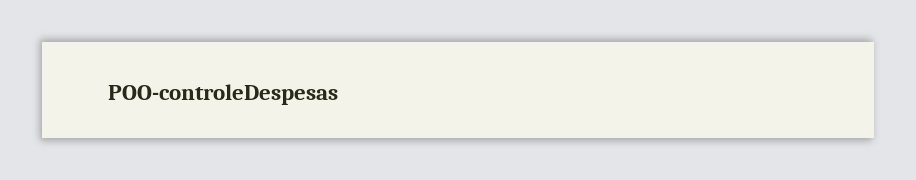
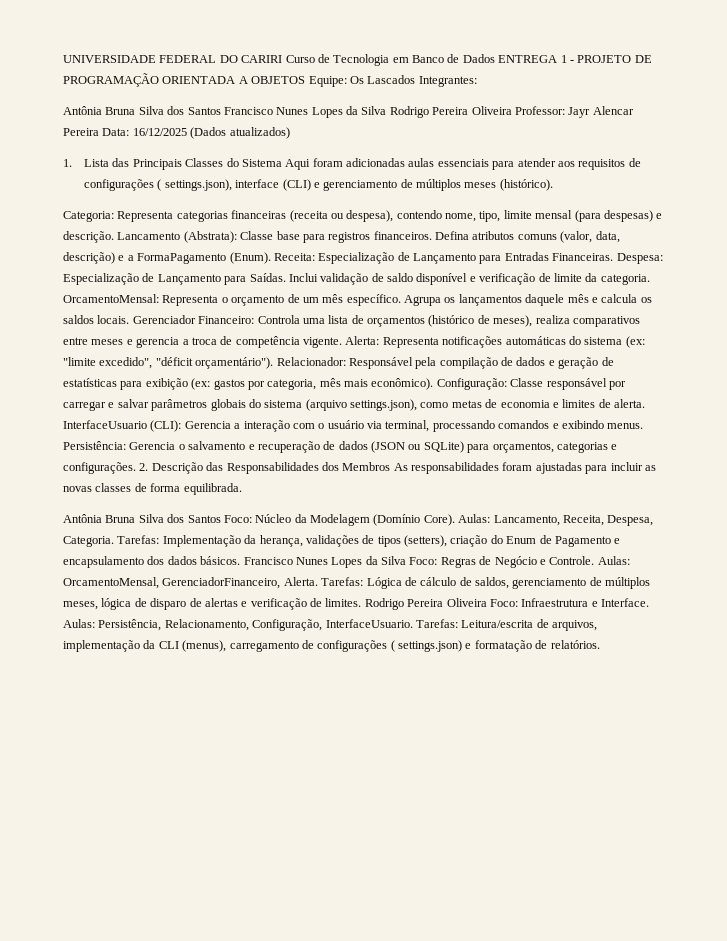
- POO-controleDespesas
+ UNIVERSIDADE FEDERAL DO CARIRI Curso de Tecnologia em Banco de Dados ENTREGA 1 - PROJETO DE PROGRAMAÇÃO ORIENTADA A OBJETOS Equipe: Os Lascados Integrantes:
+ Antônia Bruna Silva dos Santos Francisco Nunes Lopes da Silva Rodrigo Pereira Oliveira Professor: Jayr Alencar Pereira Data: 16/12/2025 (Dados atualizados)
+ 1. Lista das Principais Classes do Sistema Aqui foram adicionadas aulas essenciais para atender aos requisitos de configurações ( settings.json), interface (CLI) e gerenciamento de múltiplos meses (histórico).
+ Categoria: Representa categorias financeiras (receita ou despesa), contendo nome, tipo, limite mensal (para despesas) e descrição. Lancamento (Abstrata): Classe base para registros financeiros. Defina atributos comuns (valor, data, descrição) e a FormaPagamento (Enum). Receita: Especialização de Lançamento para Entradas Financeiras. Despesa: Especialização de Lançamento para Saídas. Inclui validação de saldo disponível e verificação de limite da categoria. OrcamentoMensal: Representa o orçamento de um mês específico. Agrupa os lançamentos daquele mês e calcula os saldos locais. Gerenciador Financeiro: Controla uma lista de orçamentos (histórico de meses), realiza comparativos entre meses e gerencia a troca de competência vigente. Alerta: Representa notificações automáticas do sistema (ex: "limite excedido", "déficit orçamentário"). Relacionador: Responsável pela compilação de dados e geração de estatísticas para exibição (ex: gastos por categoria, mês mais econômico). Configuração: Classe responsável por carregar e salvar parâmetros globais do sistema (arquivo settings.json), como metas de economia e limites de alerta. InterfaceUsuario (CLI): Gerencia a interação com o usuário via terminal, processando comandos e exibindo menus. Persistência: Gerencia o salvamento e recuperação de dados (JSON ou SQLite) para orçamentos, categorias e configurações. 2. Descrição das Responsabilidades dos Membros As responsabilidades foram ajustadas para incluir as novas classes de forma equilibrada.
+ Antônia Bruna Silva dos Santos Foco: Núcleo da Modelagem (Domínio Core). Aulas: Lancamento, Receita, Despesa, Categoria. Tarefas: Implementação da herança, validações de tipos (setters), criação do Enum de Pagamento e encapsulamento dos dados básicos. Francisco Nunes Lopes da Silva Foco: Regras de Negócio e Controle. Aulas: OrcamentoMensal, GerenciadorFinanceiro, Alerta. Tarefas: Lógica de cálculo de saldos, gerenciamento de múltiplos meses, lógica de disparo de alertas e verificação de limites. Rodrigo Pereira Oliveira Foco: Infraestrutura e Interface. Aulas: Persistência, Relacionamento, Configuração, InterfaceUsuario. Tarefas: Leitura/escrita de arquivos, implementação da CLI (menus), carregamento de configurações ( settings.json) e formatação de relatórios.

